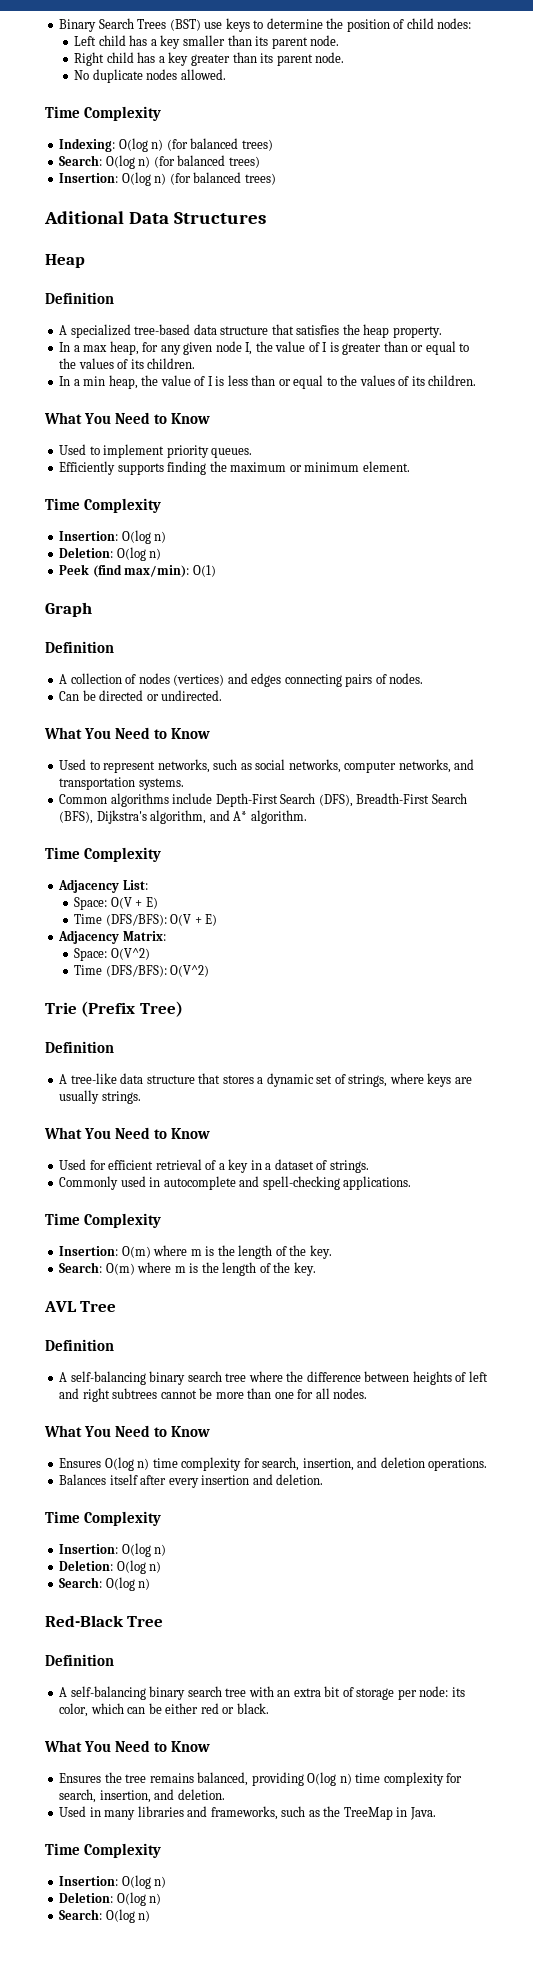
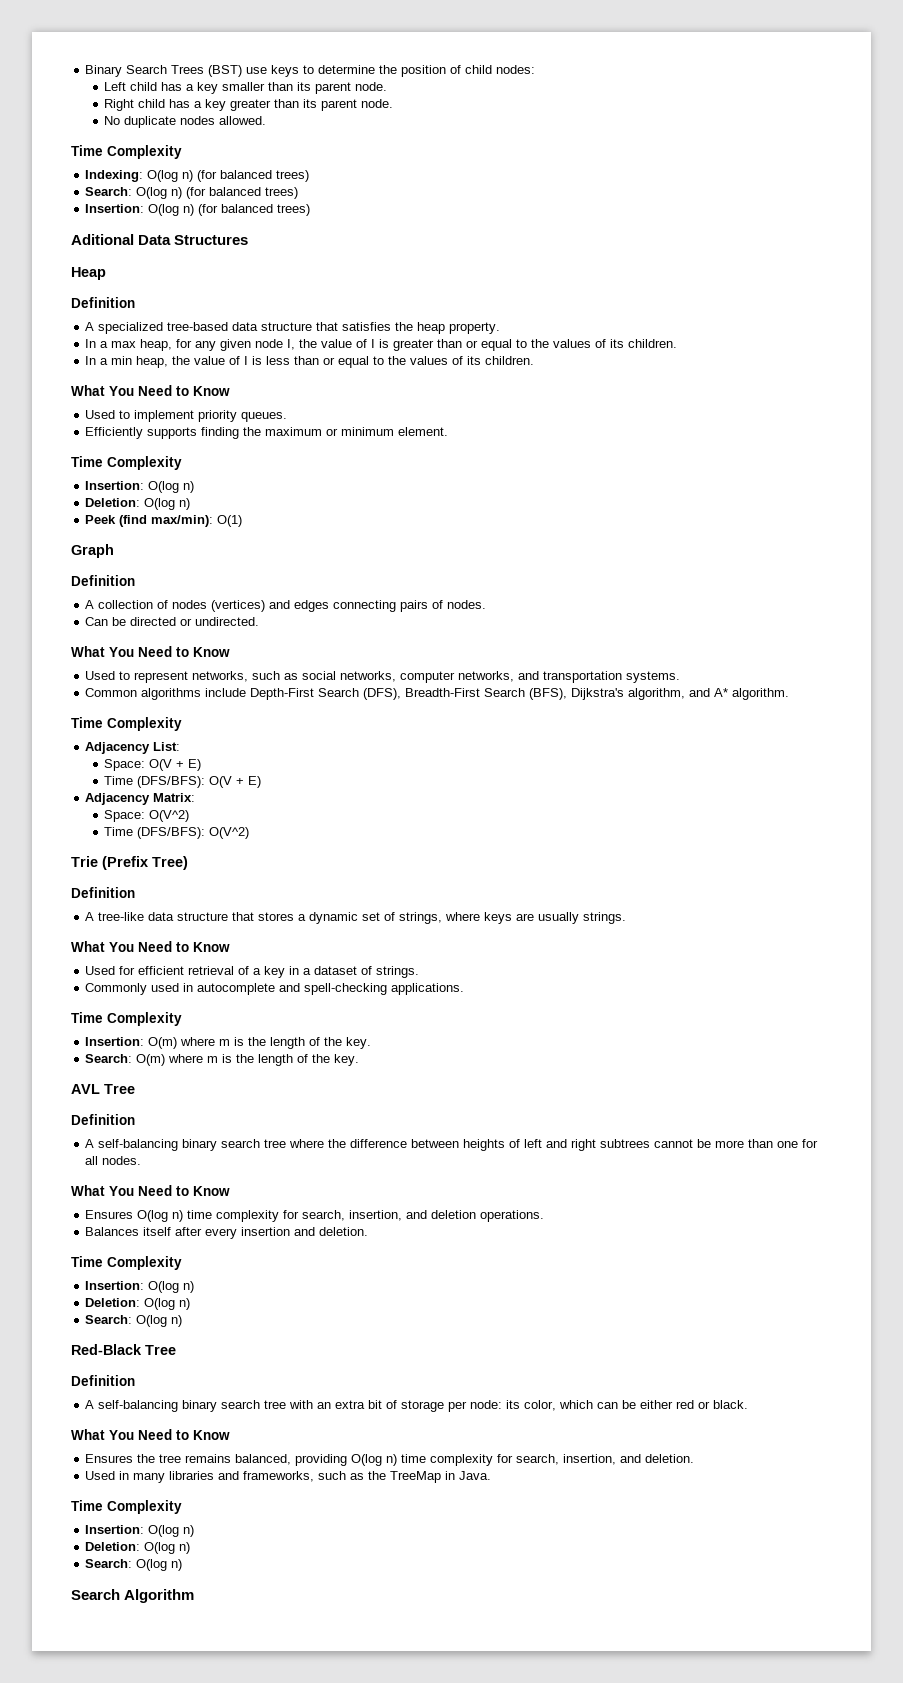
+ Search Algorithm

